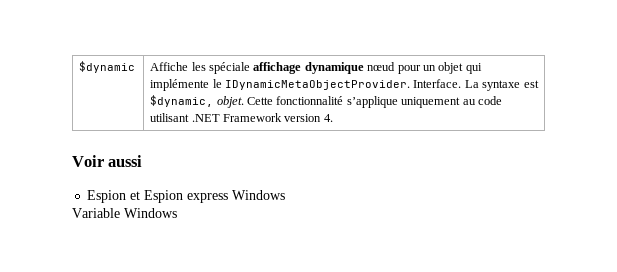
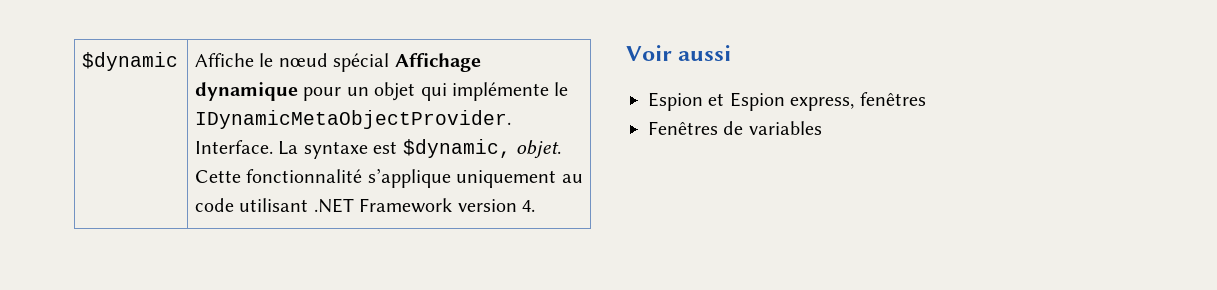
- $dynamic | Affiche les spéciale affichage dynamique nœud pour un objet qui implémente le IDynamicMetaObjectProvider. Interface. La syntaxe est $dynamic, objet. Cette fonctionnalité s’applique uniquement au code utilisant .NET Framework version 4.
+ $dynamic | Affiche le nœud spécial Affichage dynamique pour un objet qui implémente le IDynamicMetaObjectProvider. Interface. La syntaxe est $dynamic, objet. Cette fonctionnalité s’applique uniquement au code utilisant .NET Framework version 4.
- Espion et Espion express Windows
- Variable Windows
+ Espion et Espion express, fenêtres
+ Fenêtres de variables

